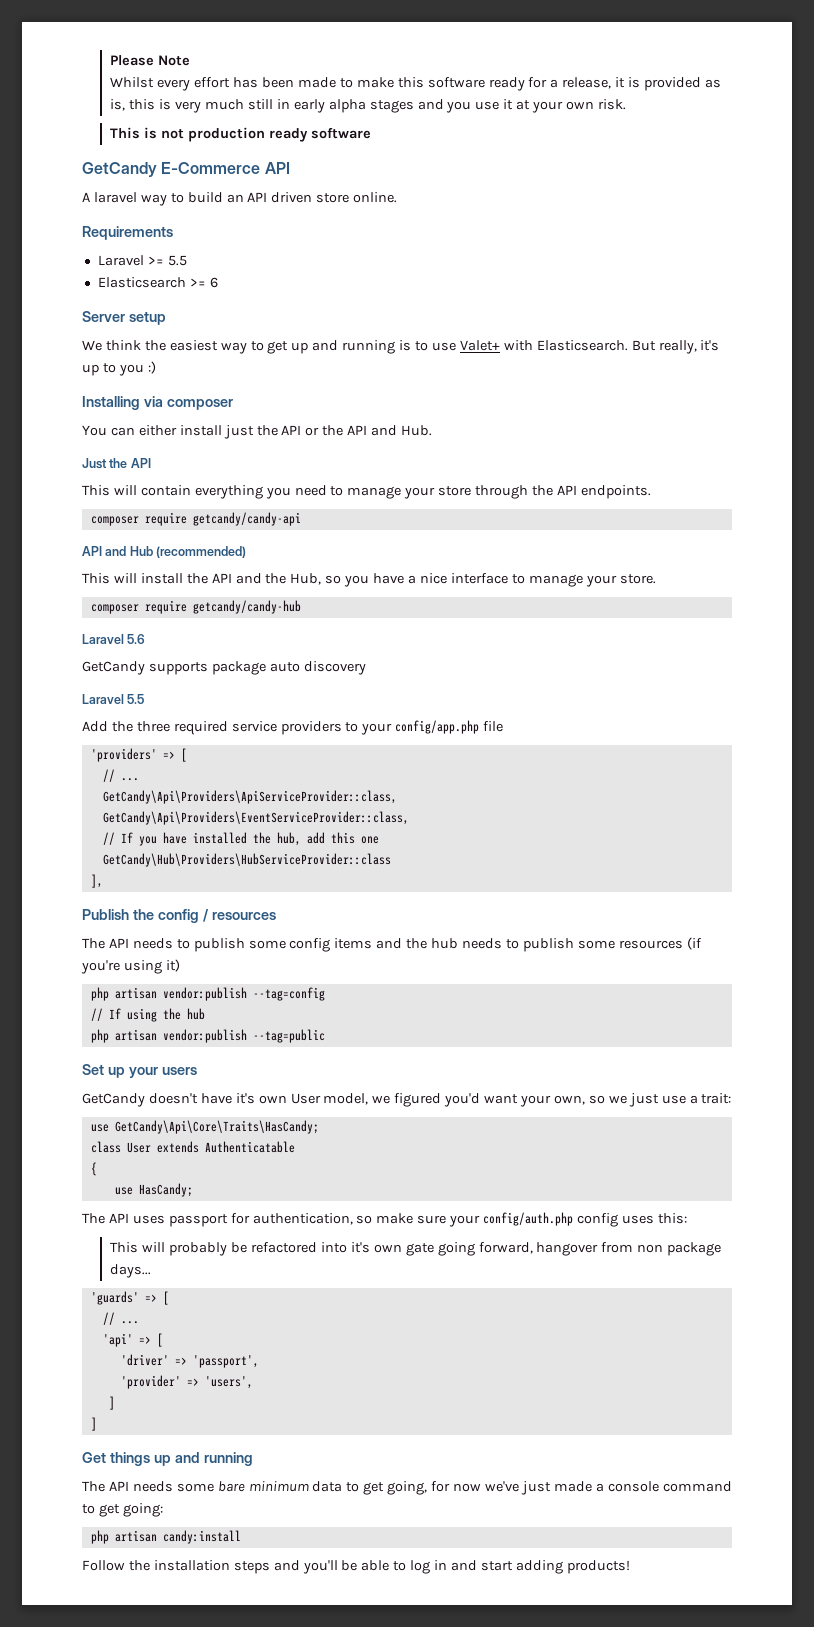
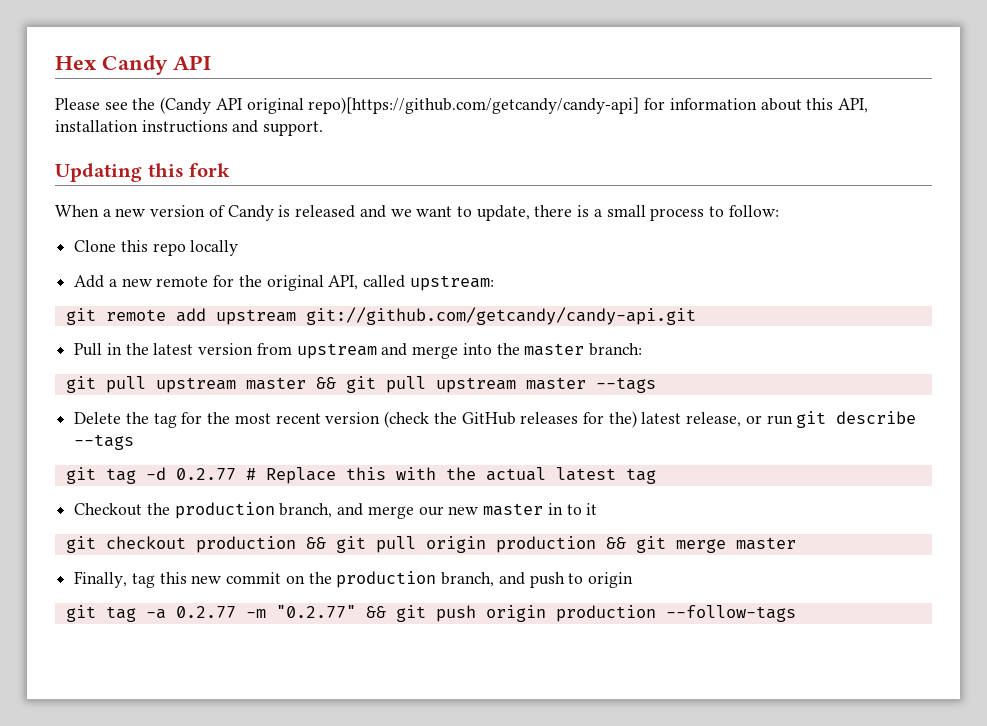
- Please Note
- Whilst every effort has been made to make this software ready for a release, it is provided as is, this is very much still in early alpha stages and you use it at your own risk.
- This is not production ready software
- GetCandy E-Commerce API
- A laravel way to build an API driven store online.
- Requirements
- Laravel >= 5.5
- Elasticsearch >= 6
- Server setup
- We think the easiest way to get up and running is to use Valet+ with Elasticsearch. But really, it's up to you :)
- Installing via composer
- You can either install just the API or the API and Hub.
- Just the API
- This will contain everything you need to manage your store through the API endpoints.
- composer require getcandy/candy-api
- API and Hub (recommended)
- This will install the API and the Hub, so you have a nice interface to manage your store.
- composer require getcandy/candy-hub
- Laravel 5.6
- GetCandy supports package auto discovery
- Laravel 5.5
- Add the three required service providers to your config/app.php file
- 'providers' => [
- // ...
- GetCandy\Api\Providers\ApiServiceProvider::class,
- GetCandy\Api\Providers\EventServiceProvider::class,
- // If you have installed the hub, add this one
- GetCandy\Hub\Providers\HubServiceProvider::class
- ],
- Publish the config / resources
- The API needs to publish some config items and the hub needs to publish some resources (if you're using it)
- php artisan vendor:publish --tag=config
- // If using the hub
- php artisan vendor:publish --tag=public
- Set up your users
- GetCandy doesn't have it's own User model, we figured you'd want your own, so we just use a trait:
- use GetCandy\Api\Core\Traits\HasCandy;
- class User extends Authenticatable
- {
- use HasCandy;
- The API uses passport for authentication, so make sure your config/auth.php config uses this:
- This will probably be refactored into it's own gate going forward, hangover from non package days...
- 'guards' => [
- // ...
- 'api' => [
- 'driver' => 'passport',
- 'provider' => 'users',
- ]
- ]
- Get things up and running
- The API needs some bare minimum data to get going, for now we've just made a console command to get going:
- php artisan candy:install
- Follow the installation steps and you'll be able to log in and start adding products!
+ Hex Candy API
+ Please see the (Candy API original repo)[https://github.com/getcandy/candy-api] for information about this API, installation instructions and support.
+ Updating this fork
+ When a new version of Candy is released and we want to update, there is a small process to follow:
+ Clone this repo locally
+ Add a new remote for the original API, called upstream:
+ git remote add upstream git://github.com/getcandy/candy-api.git
+ Pull in the latest version from upstream and merge into the master branch:
+ git pull upstream master && git pull upstream master --tags
+ Delete the tag for the most recent version (check the GitHub releases for the) latest release, or run git describe --tags
+ git tag -d 0.2.77 # Replace this with the actual latest tag
+ Checkout the production branch, and merge our new master in to it
+ git checkout production && git pull origin production && git merge master
+ Finally, tag this new commit on the production branch, and push to origin
+ git tag -a 0.2.77 -m "0.2.77" && git push origin production --follow-tags

